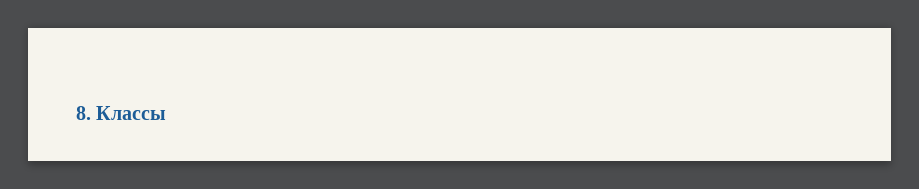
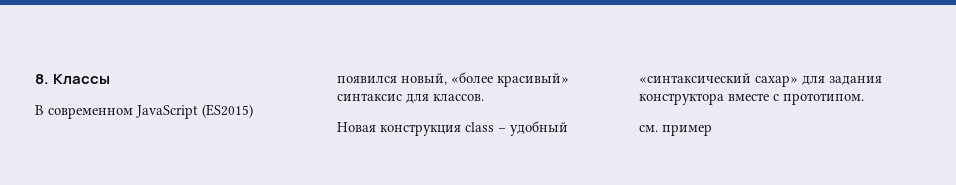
+ В современном JavaScript (ES2015) появился новый, «более красивый» синтаксис для классов.
+ Новая конструкция class – удобный «синтаксический сахар» для задания конструктора вместе с прототипом.
+ см. пример

